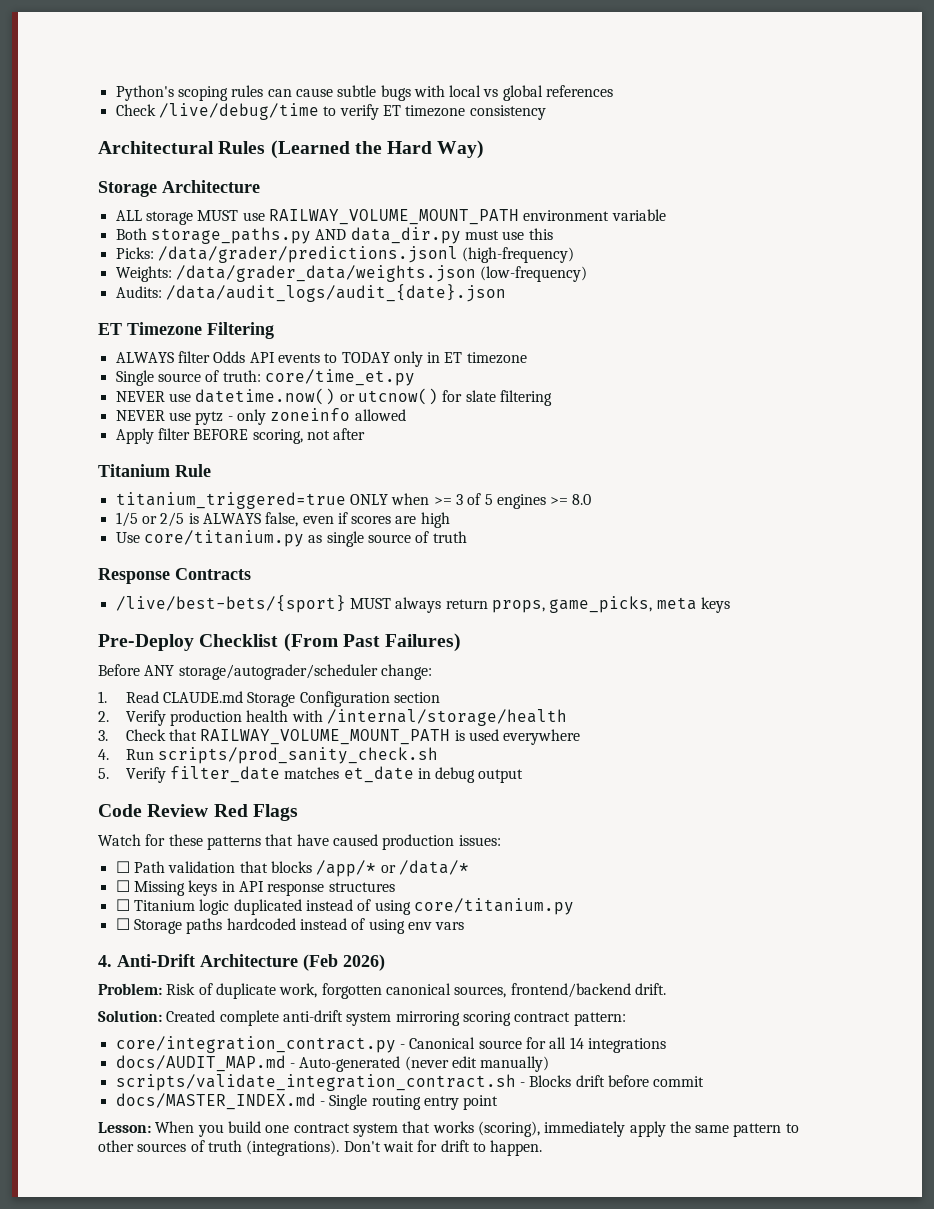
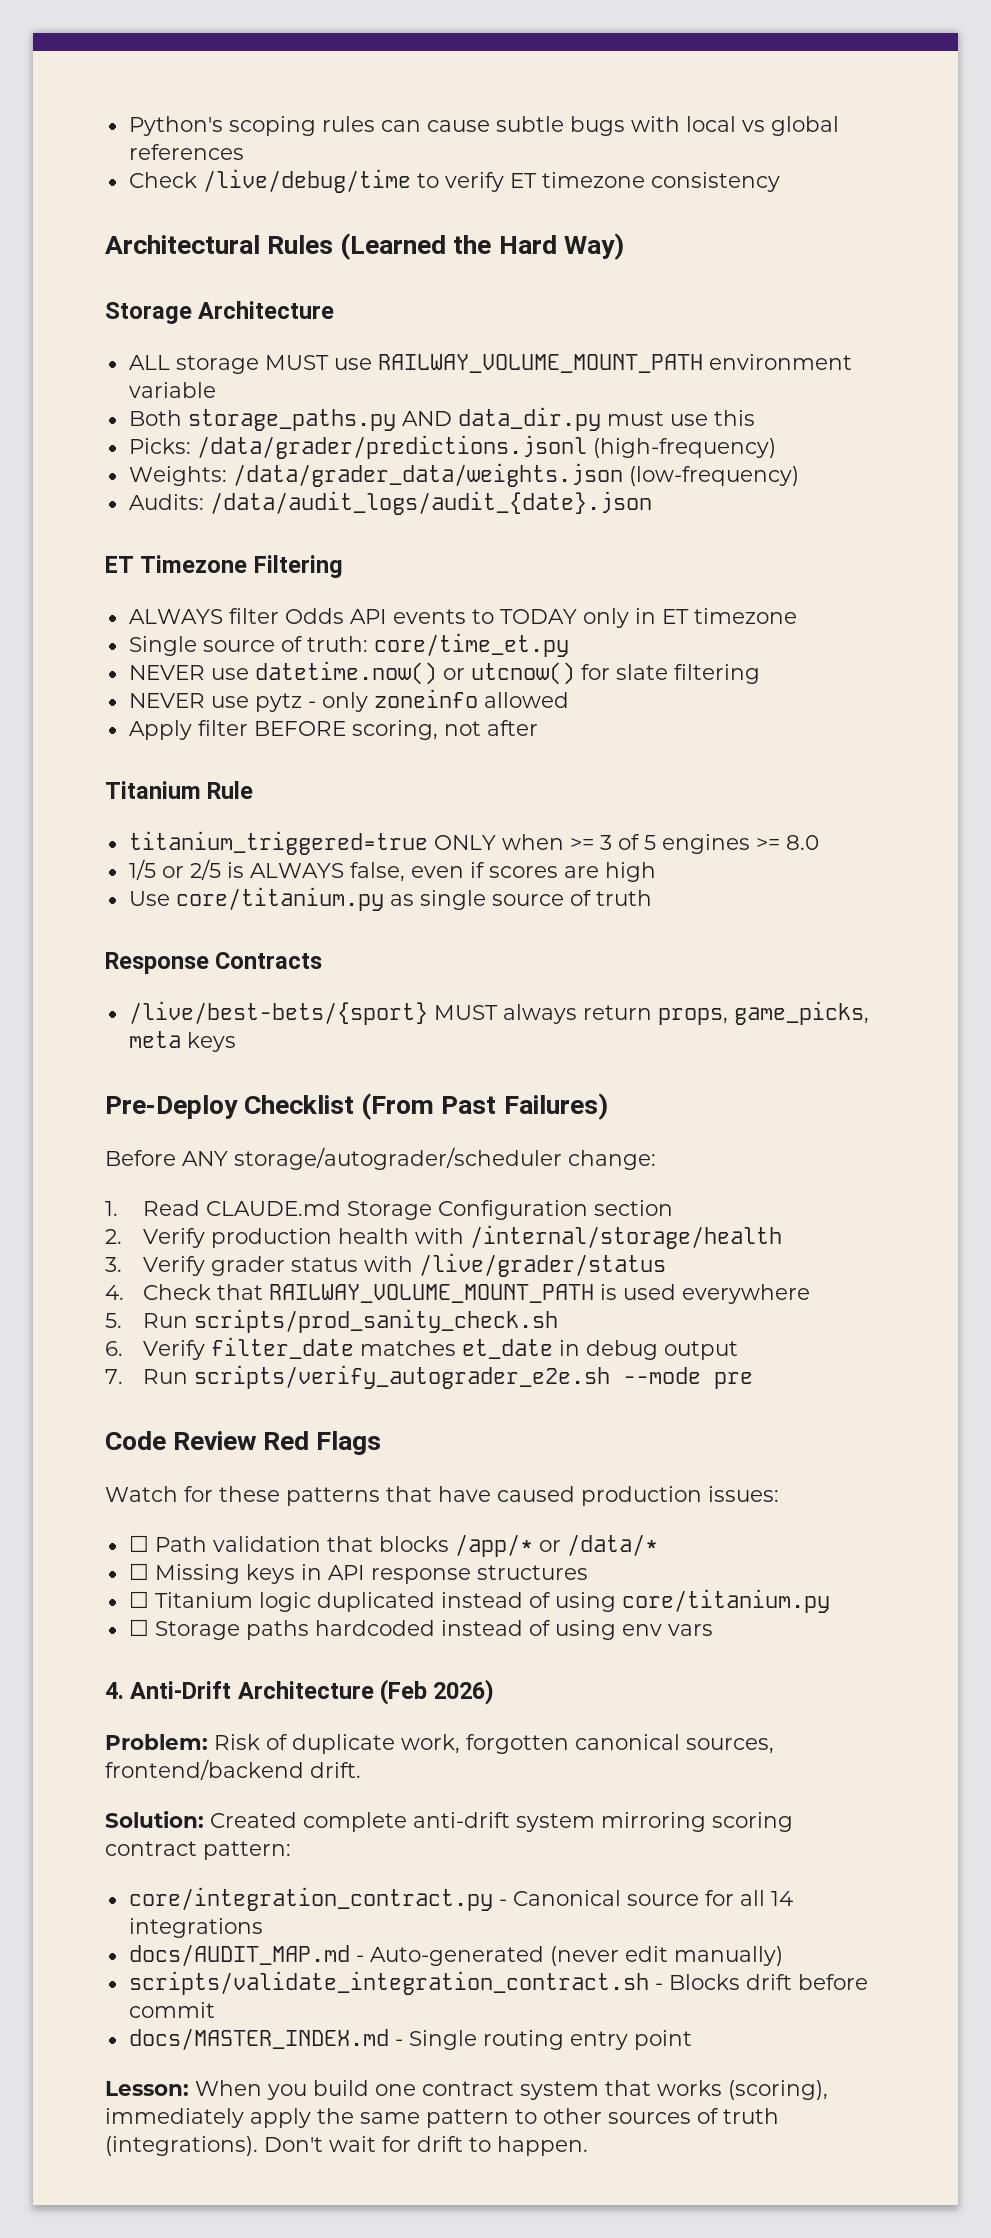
- 3. Check that RAILWAY_VOLUME_MOUNT_PATH is used everywhere
+ 3. Verify grader status with /live/grader/status
+ 4. Check that RAILWAY_VOLUME_MOUNT_PATH is used everywhere
- 4. Run scripts/prod_sanity_check.sh
+ 5. Run scripts/prod_sanity_check.sh
- 5. Verify filter_date matches et_date in debug output
+ 6. Verify filter_date matches et_date in debug output
+ 7. Run scripts/verify_autograder_e2e.sh --mode pre

